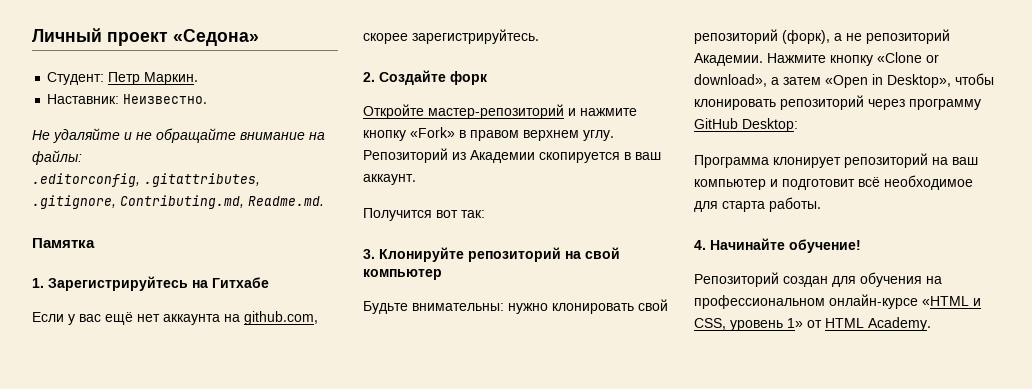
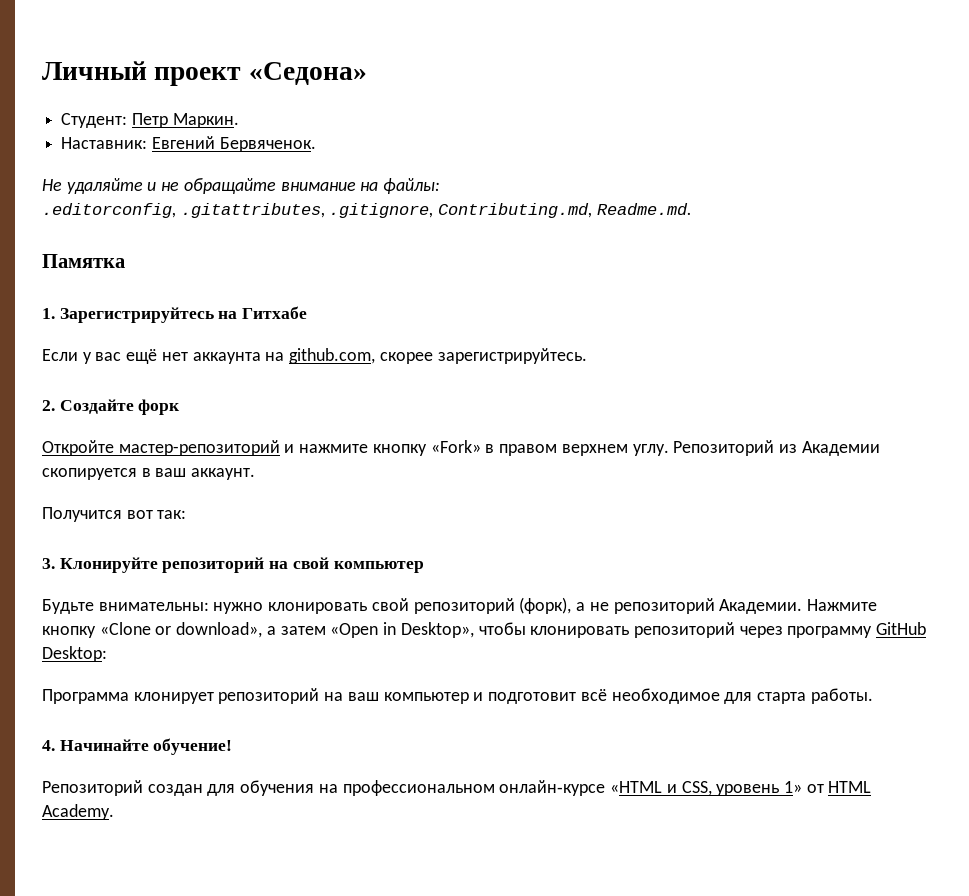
- Наставник: Неизвестно.
+ Наставник: Евгений Бервяченок.

